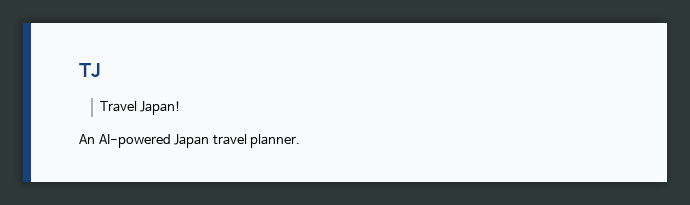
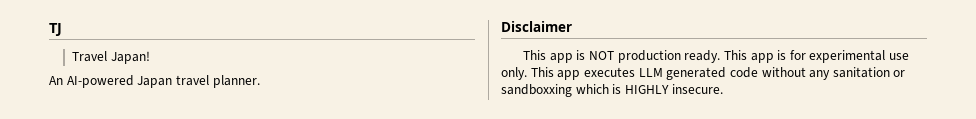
+ Disclaimer
+ This app is NOT production ready. This app is for experimental use only. This app executes LLM generated code without any sanitation or sandboxxing which is HIGHLY insecure.

